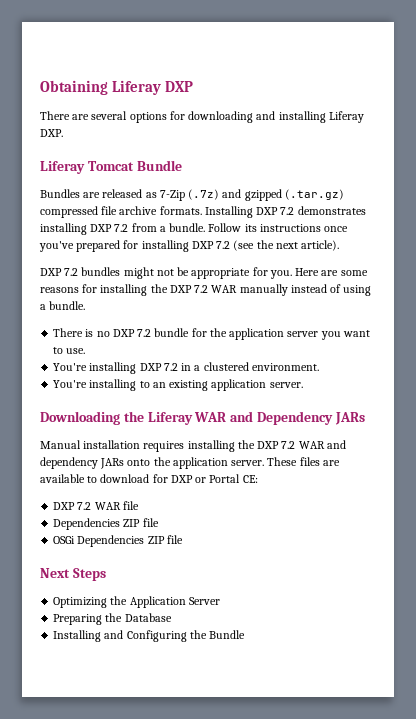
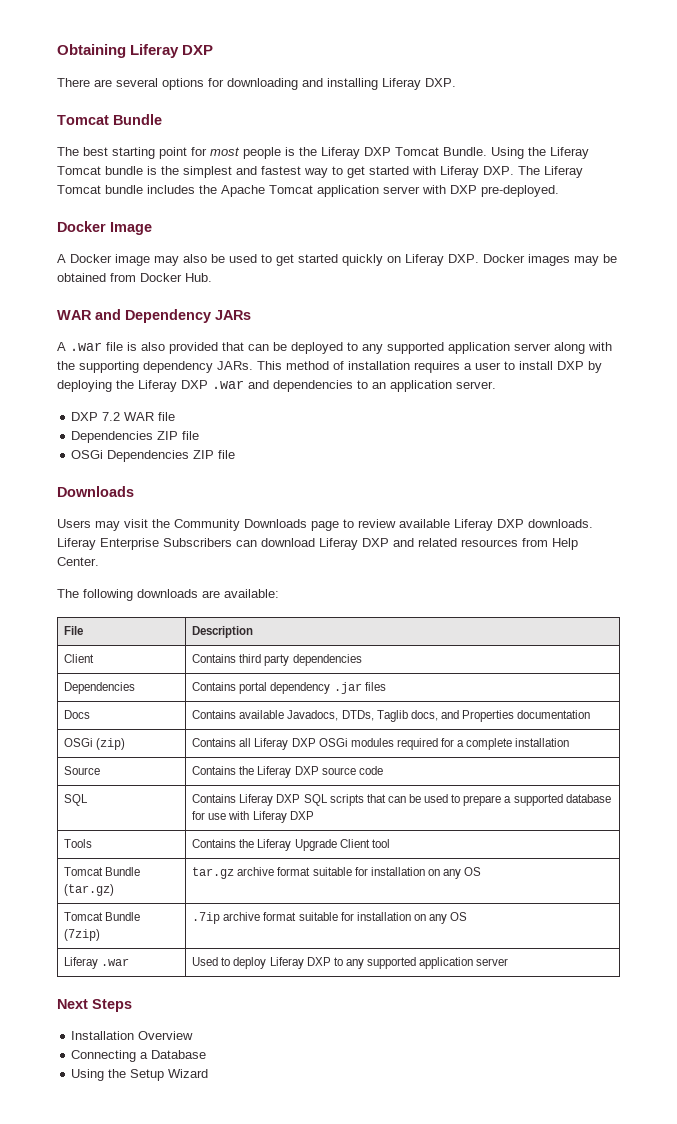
  There are several options for downloading and installing Liferay DXP.
- Liferay Tomcat Bundle
+ Tomcat Bundle
- Bundles are released as 7-Zip (.7z) and gzipped (.tar.gz) compressed file archive formats. Installing DXP 7.2 demonstrates installing DXP 7.2 from a bundle. Follow its instructions once you've prepared for installing DXP 7.2 (see the next article).
- DXP 7.2 bundles might not be appropriate for you. Here are some reasons for installing the DXP 7.2 WAR manually instead of using a bundle.
- There is no DXP 7.2 bundle for the application server you want to use.
- You're installing DXP 7.2 in a clustered environment.
- You're installing to an existing application server.
- Downloading the Liferay WAR and Dependency JARs
- Manual installation requires installing the DXP 7.2 WAR and dependency JARs onto the application server. These files are available to download for DXP or Portal CE:
+ The best starting point for most people is the Liferay DXP Tomcat Bundle. Using the Liferay Tomcat bundle is the simplest and fastest way to get started with Liferay DXP. The Liferay Tomcat bundle includes the Apache Tomcat application server with DXP pre-deployed.
+ Docker Image
+ A Docker image may also be used to get started quickly on Liferay DXP. Docker images may be obtained from Docker Hub.
+ WAR and Dependency JARs
+ A .war file is also provided that can be deployed to any supported application server along with the supporting dependency JARs. This method of installation requires a user to install DXP by deploying the Liferay DXP .war and dependencies to an application server.
  OSGi Dependencies ZIP file
+ Downloads
+ Users may visit the Community Downloads page to review available Liferay DXP downloads. Liferay Enterprise Subscribers can download Liferay DXP and related resources from Help Center.
+ The following downloads are available:
+ File | Description
+ Client | Contains third party dependencies
+ Dependencies | Contains portal dependency .jar files
+ Docs | Contains available Javadocs, DTDs, Taglib docs, and Properties documentation
+ OSGi (zip) | Contains all Liferay DXP OSGi modules required for a complete installation
+ Source | Contains the Liferay DXP source code
+ SQL | Contains Liferay DXP SQL scripts that can be used to prepare a supported database for use with Liferay DXP
+ Tools | Contains the Liferay Upgrade Client tool
+ Tomcat Bundle (tar.gz) | tar.gz archive format suitable for installation on any OS
+ Tomcat Bundle (7zip) | .7ip archive format suitable for installation on any OS
+ Liferay .war | Used to deploy Liferay DXP to any supported application server
  Next Steps
- Optimizing the Application Server
- Preparing the Database
- Installing and Configuring the Bundle
+ Installation Overview
+ Connecting a Database
+ Using the Setup Wizard

